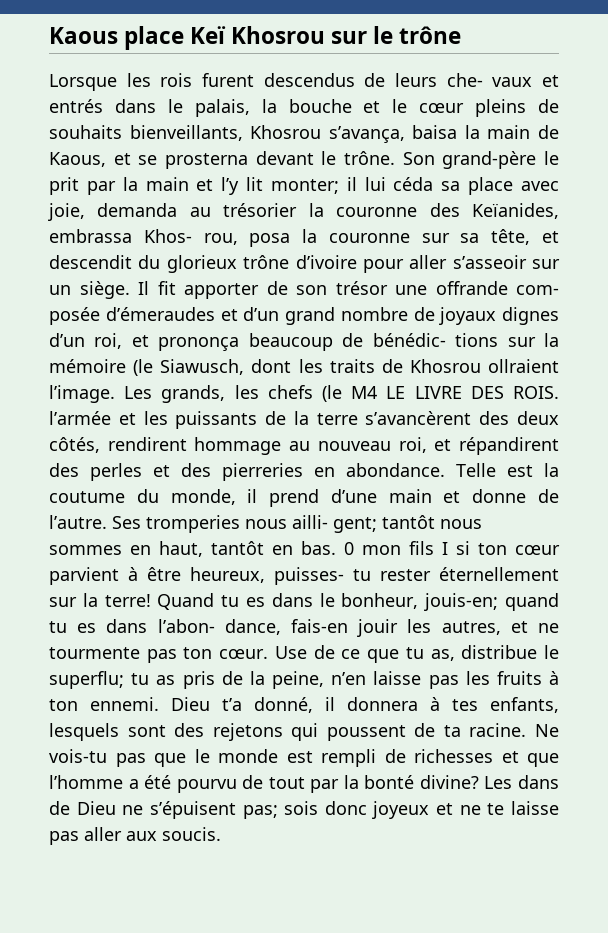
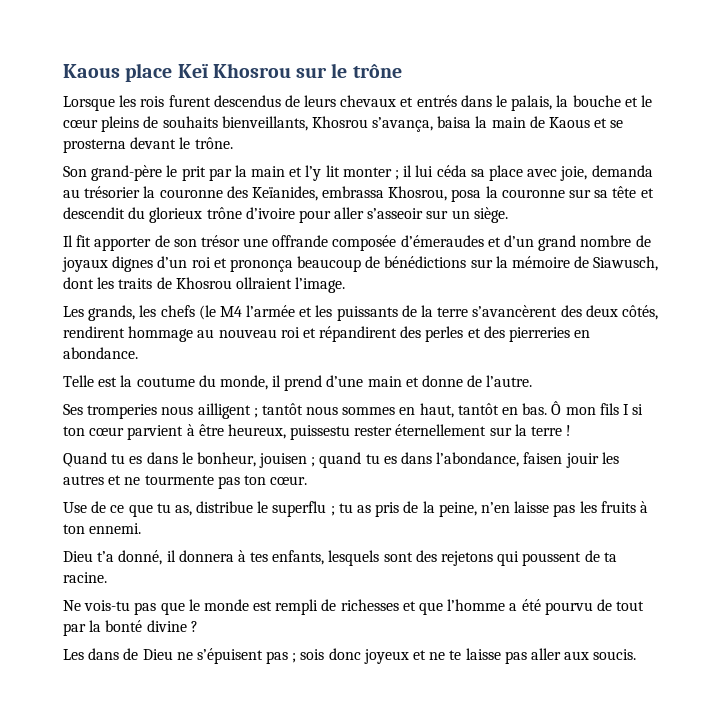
- Lorsque les rois furent descendus de leurs che- vaux et entrés dans le palais, la bouche et le cœur pleins de souhaits bienveillants, Khosrou s’avança, baisa la main de Kaous, et se prosterna devant le trône. Son grand-père le prit par la main et l’y lit monter;
+ Lorsque les rois furent descendus de leurs chevaux et entrés dans le palais, la bouche et le cœur pleins de souhaits bienveillants, Khosrou s’avança, baisa la main de Kaous et se prosterna devant le trône.
+ Son grand-père le prit par la main et l’y lit monter ;
- il lui céda sa place avec joie, demanda au trésorier la couronne des Keïanides, embrassa Khos- rou, posa la couronne sur sa tête, et descendit du glorieux trône d’ivoire pour aller s’asseoir sur un siège. Il fit apporter de son trésor une offrande com- posée d’émeraudes et d’un grand nombre de joyaux dignes d’un roi, et prononça beaucoup de bénédic- tions sur la mémoire (le Siawusch, dont les traits de Khosrou ollraient l’image. Les grands, les chefs (le M4 LE LIVRE DES ROIS. l’armée et les puissants de la terre s’avancèrent des deux côtés, rendirent hommage au nouveau roi, et répandirent des perles et des pierreries en abondance. Telle est la coutume du monde, il prend d’une main et donne de l’autre. Ses tromperies nous ailli- gent;
+ il lui céda sa place avec joie, demanda au trésorier la couronne des Keïanides, embrassa Khosrou, posa la couronne sur sa tête et descendit du glorieux trône d’ivoire pour aller s’asseoir sur un siège.
+ Il fit apporter de son trésor une offrande composée d’émeraudes et d’un grand nombre de joyaux dignes d’un roi et prononça beaucoup de bénédictions sur la mémoire de Siawusch, dont les traits de Khosrou ollraient l’image.
+ Les grands, les chefs (le M4 l’armée et les puissants de la terre s’avancèrent des deux côtés, rendirent hommage au nouveau roi et répandirent des perles et des pierreries en abondance.
+ Telle est la coutume du monde, il prend d’une main et donne de l’autre.
+ Ses tromperies nous ailligent ;
- 0 mon fils I si ton cœur parvient à être heureux, puisses- tu rester éternellement sur la terre! Quand tu es dans le bonheur, jouis-en;
+ Ô mon fils I si ton cœur parvient à être heureux, puissestu rester éternellement sur la terre !
+ Quand tu es dans le bonheur, jouisen ;
- quand tu es dans l’abon- dance, fais-en jouir les autres, et ne tourmente pas ton cœur. Use de ce que tu as, distribue le superflu;
+ quand tu es dans l’abondance, faisen jouir les autres et ne tourmente pas ton cœur.
+ Use de ce que tu as, distribue le superflu ;
- tu as pris de la peine, n’en laisse pas les fruits à ton ennemi. Dieu t’a donné, il donnera à tes enfants, lesquels sont des rejetons qui poussent de ta racine. Ne vois-tu pas que le monde est rempli de richesses et que l’homme a été pourvu de tout par la bonté divine? Les dans de Dieu ne s’épuisent pas;
+ tu as pris de la peine, n’en laisse pas les fruits à ton ennemi.
+ Dieu t’a donné, il donnera à tes enfants, lesquels sont des rejetons qui poussent de ta racine.
+ Ne vois-tu pas que le monde est rempli de richesses et que l’homme a été pourvu de tout par la bonté divine ?
+ Les dans de Dieu ne s’épuisent pas ;

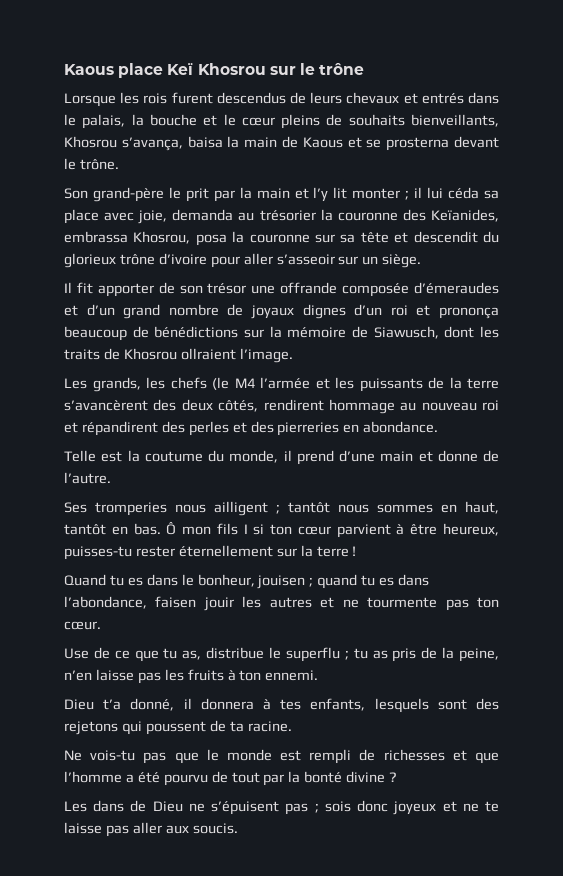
- Ô mon fils I si ton cœur parvient à être heureux, puissestu rester éternellement sur la terre !
+ Ô mon fils I si ton cœur parvient à être heureux, puisses-tu rester éternellement sur la terre !

